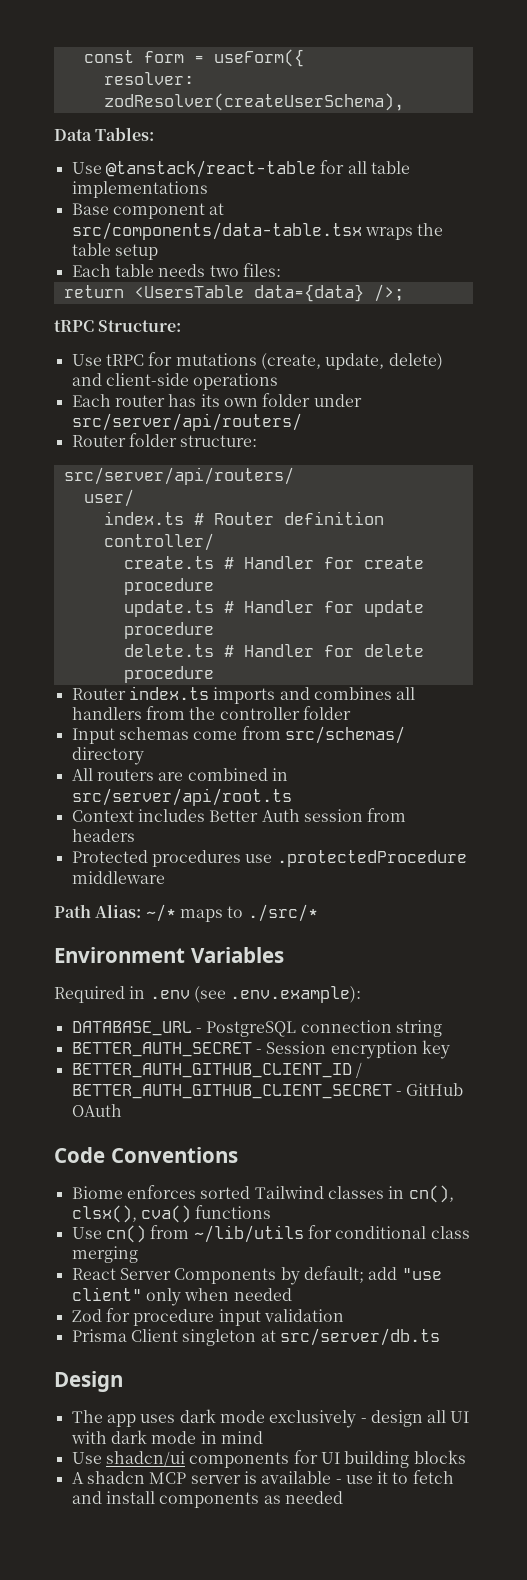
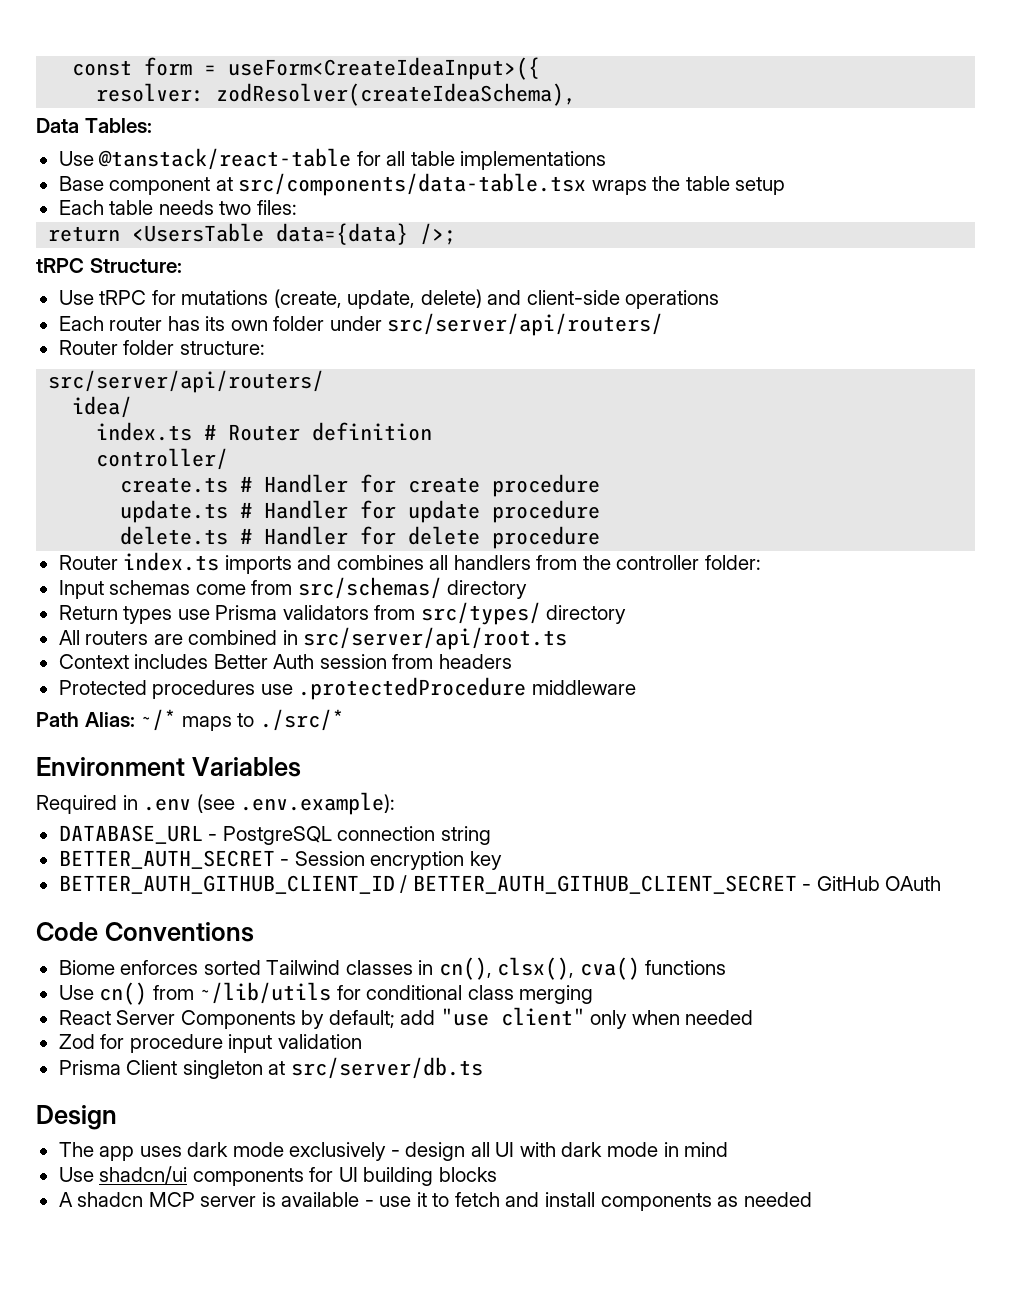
- const form = useForm({
+ const form = useForm<CreateIdeaInput>({
- resolver: zodResolver(createUserSchema),
+ resolver: zodResolver(createIdeaSchema),
- user/
+ idea/
- Router index.ts imports and combines all handlers from the controller folder
+ Router index.ts imports and combines all handlers from the controller folder:
+ Return types use Prisma validators from src/types/ directory

